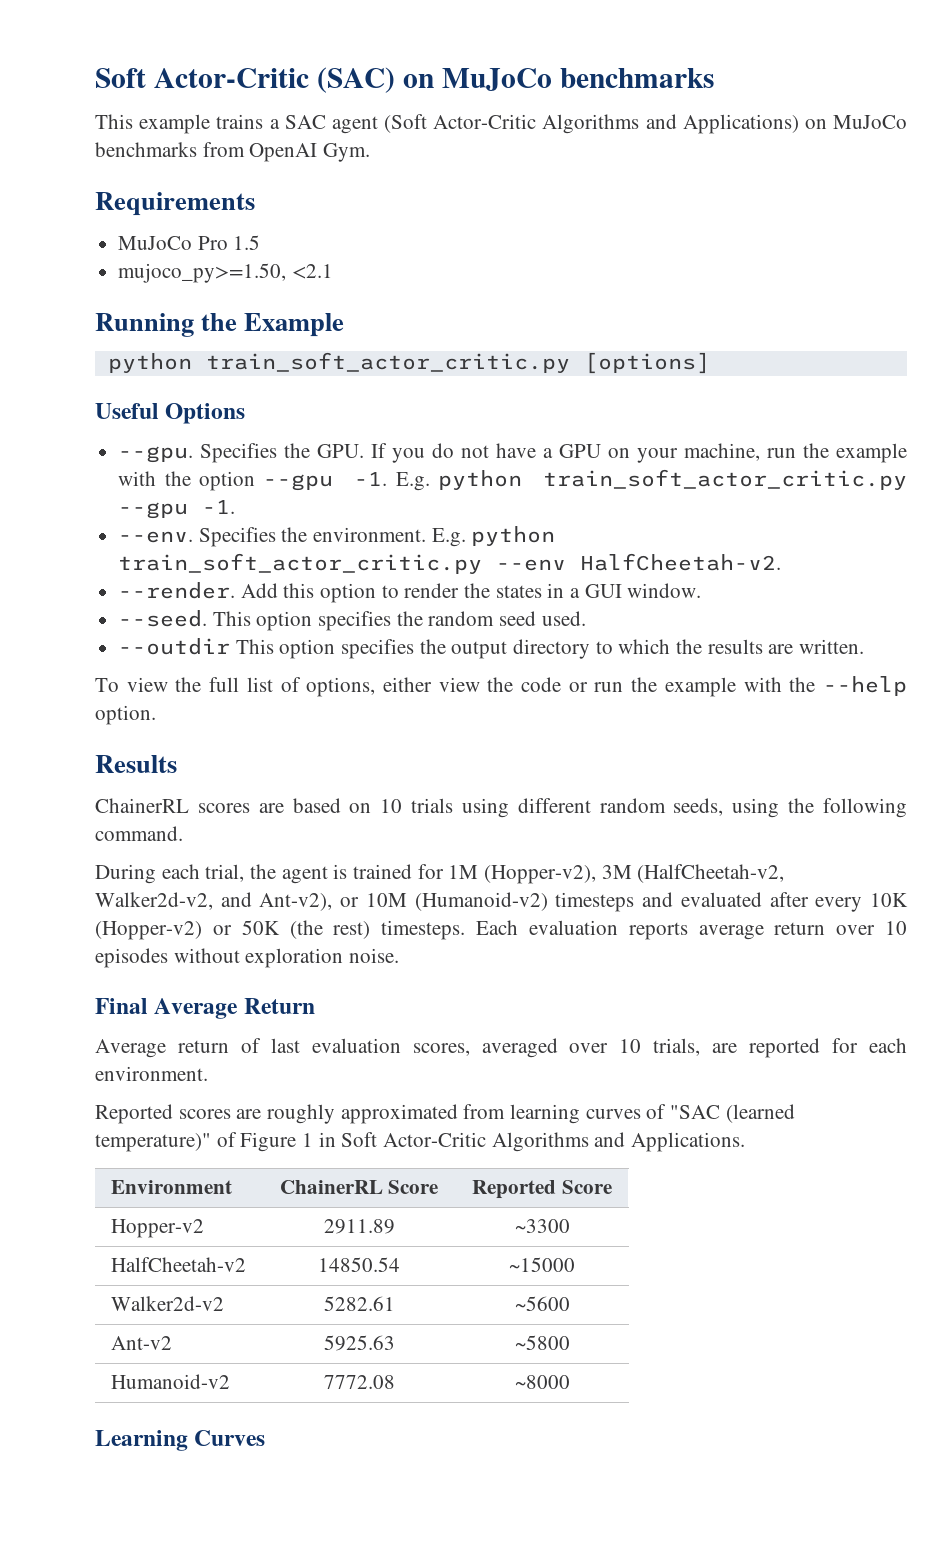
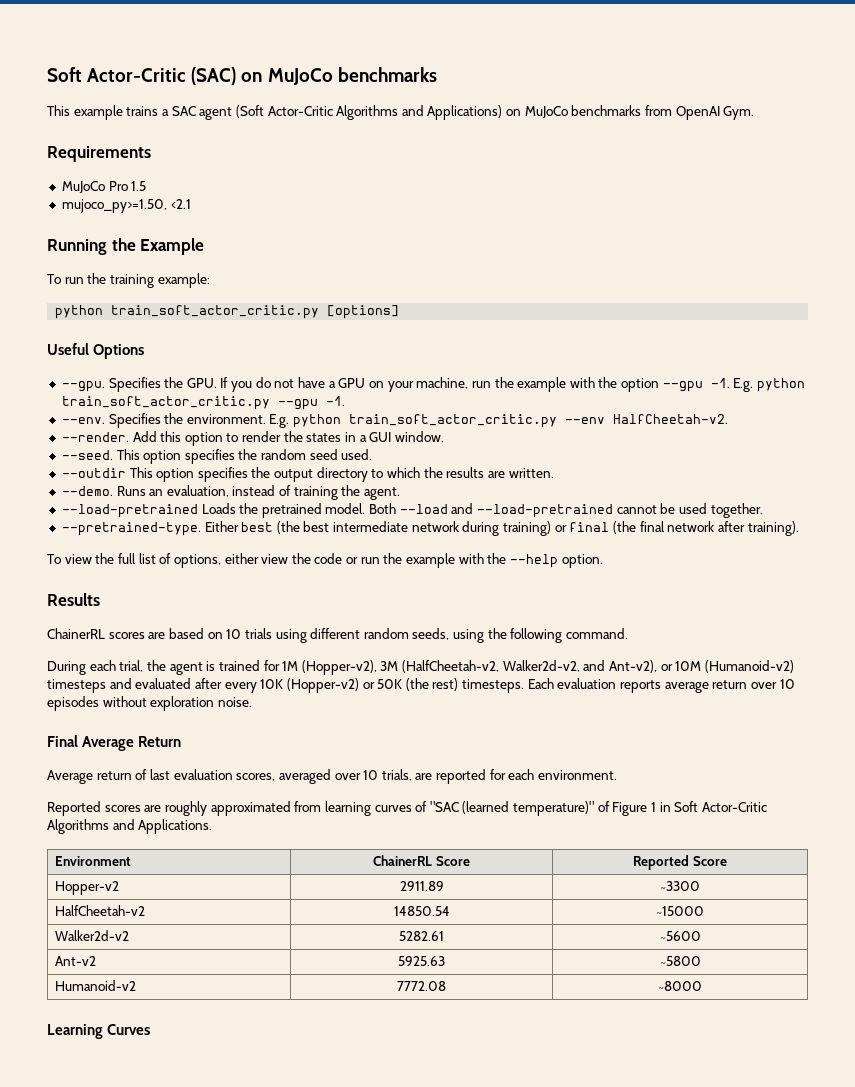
+ To run the training example:
+ --demo. Runs an evaluation, instead of training the agent.
+ --load-pretrained Loads the pretrained model. Both --load and --load-pretrained cannot be used together.
+ --pretrained-type. Either best (the best intermediate network during training) or final (the final network after training).

